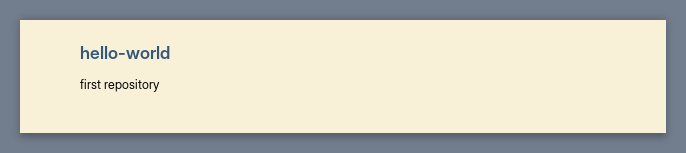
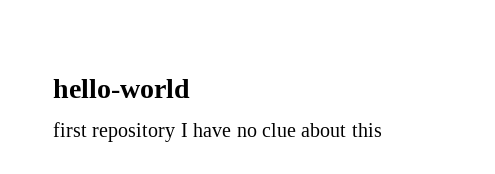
- first repository
+ first repository I have no clue about this

